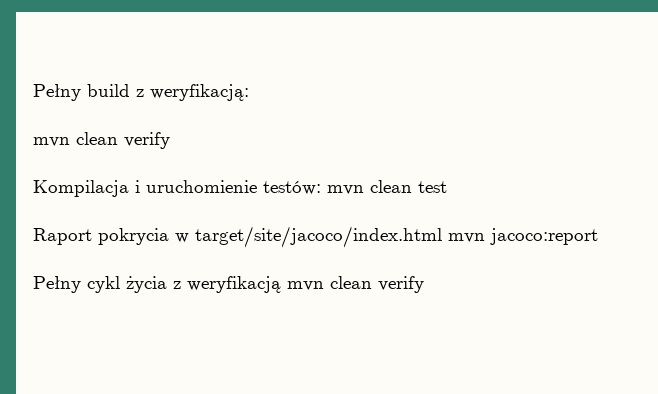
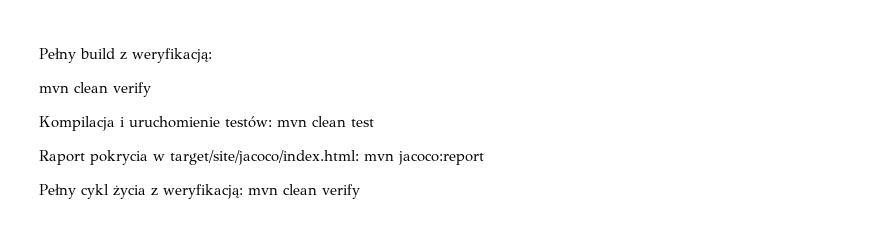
- Raport pokrycia w target/site/jacoco/index.html mvn jacoco:report
+ Raport pokrycia w target/site/jacoco/index.html: mvn jacoco:report
- Pełny cykl życia z weryfikacją mvn clean verify
+ Pełny cykl życia z weryfikacją: mvn clean verify

